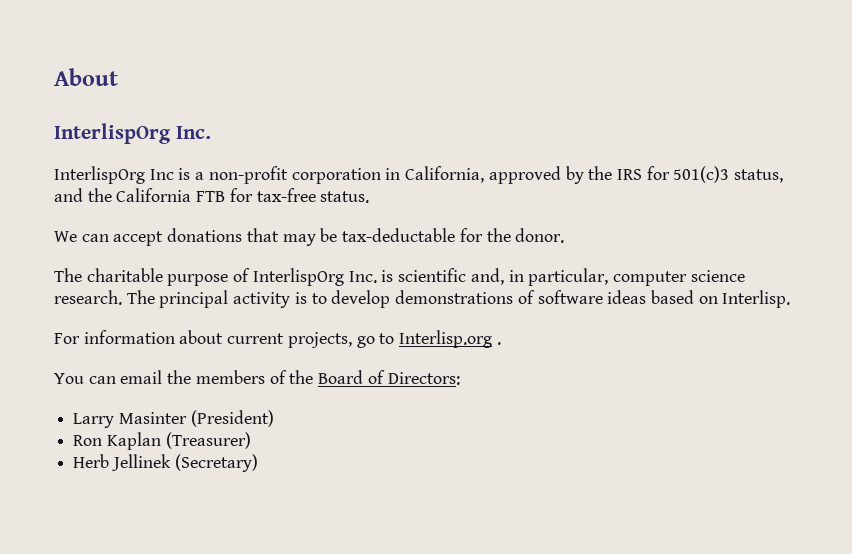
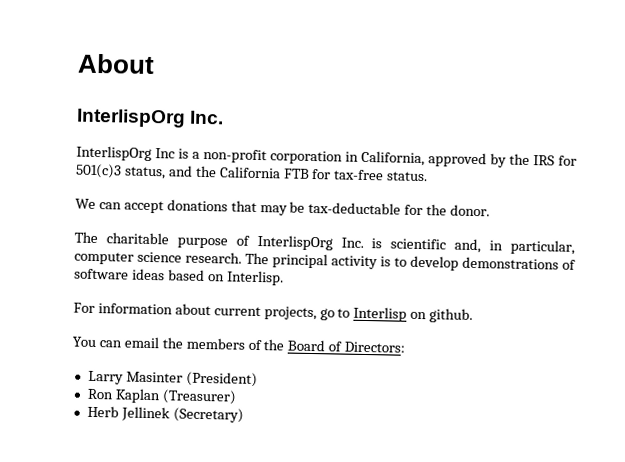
- For information about current projects, go to Interlisp.org .
+ For information about current projects, go to Interlisp on github.

